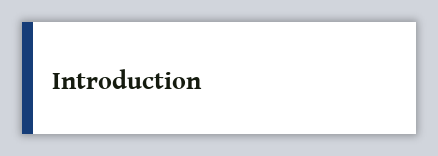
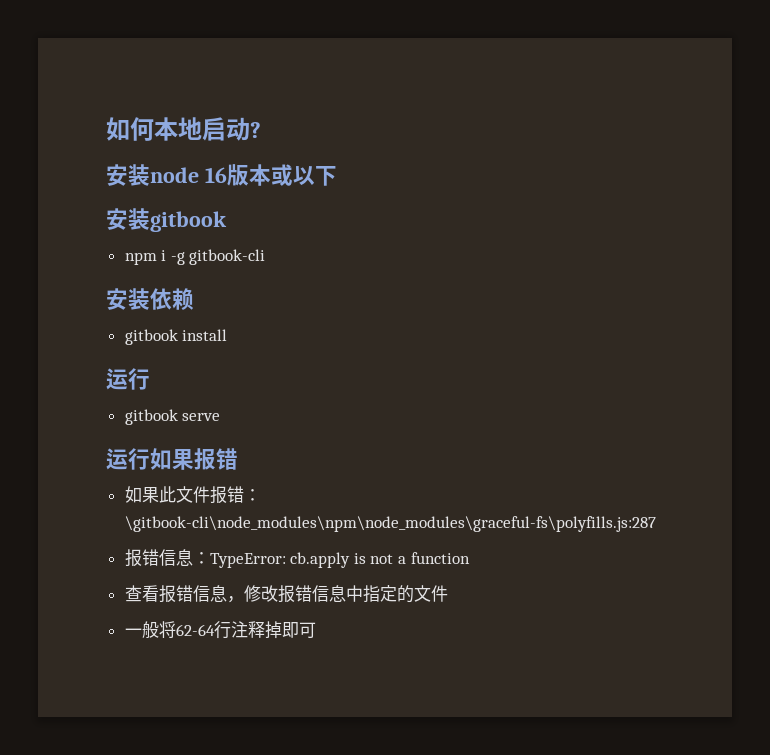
- Introduction
+ 如何本地启动?
+ 安装node 16版本或以下
+ 安装gitbook
+ npm i -g gitbook-cli
+ 安装依赖
+ gitbook install
+ 运行
+ gitbook serve
+ 运行如果报错
+ 如果此文件报错：\gitbook-cli\node_modules\npm\node_modules\graceful-fs\polyfills.js:287
+ 报错信息：TypeError: cb.apply is not a function
+ 查看报错信息，修改报错信息中指定的文件
+ 一般将62-64行注释掉即可

